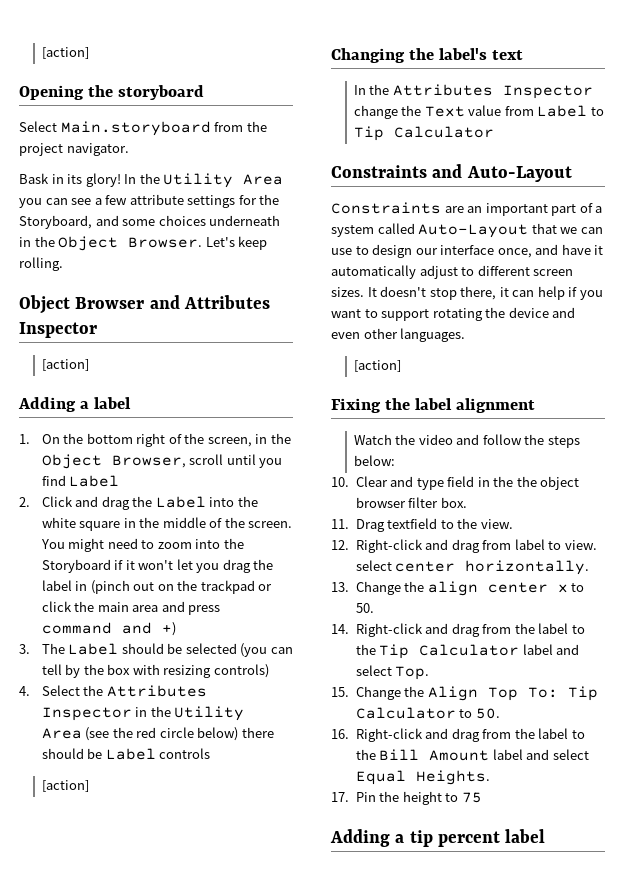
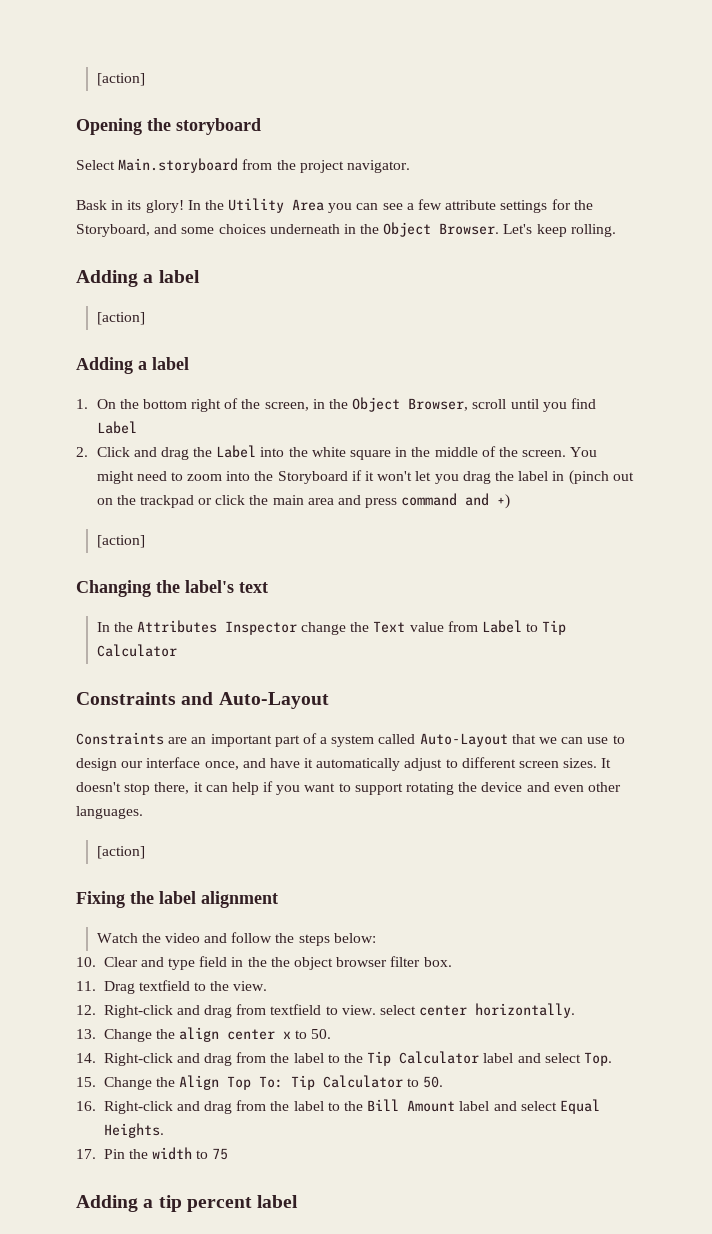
  Let's keep rolling.
- Object Browser and Attributes Inspector
+ Adding a label
- 3. The Label should be selected (you can tell by the box with resizing controls)
- 4. Select the Attributes Inspector in the Utility Area (see the red circle below) there should be Label controls
- 12. Right-click and drag from label to view. select center horizontally.
+ 12. Right-click and drag from textfield to view. select center horizontally.
- 17. Pin the height to 75
+ 17. Pin the width to 75

